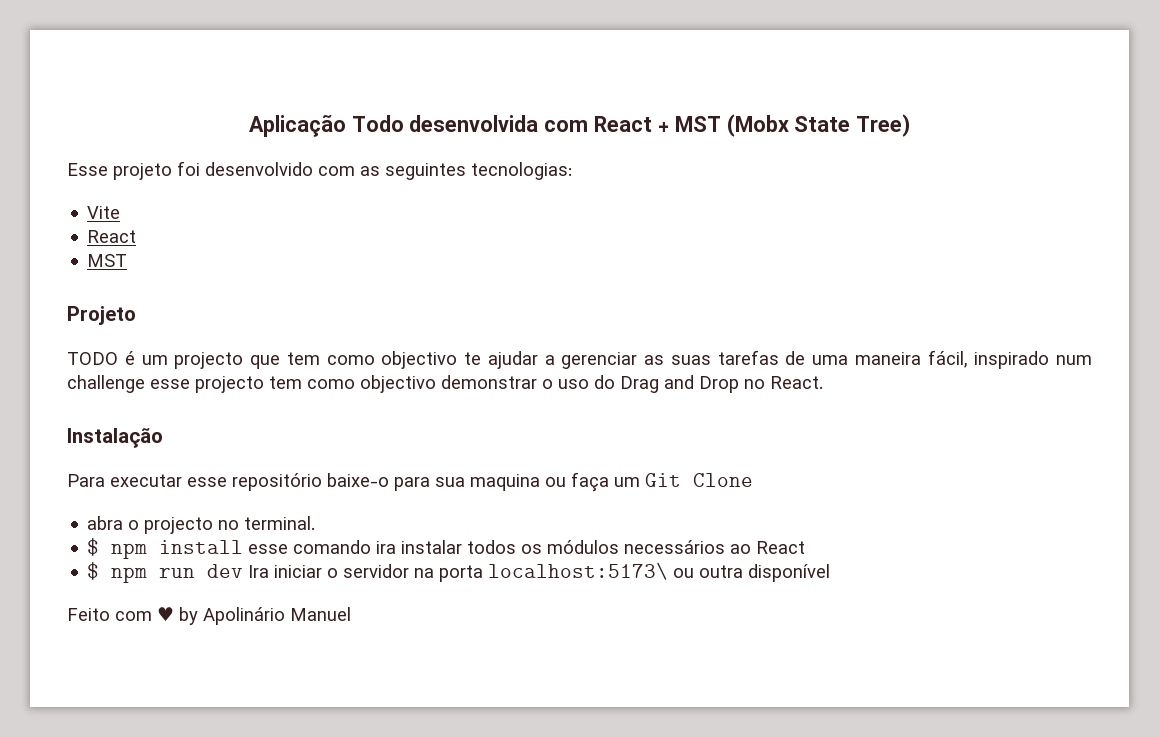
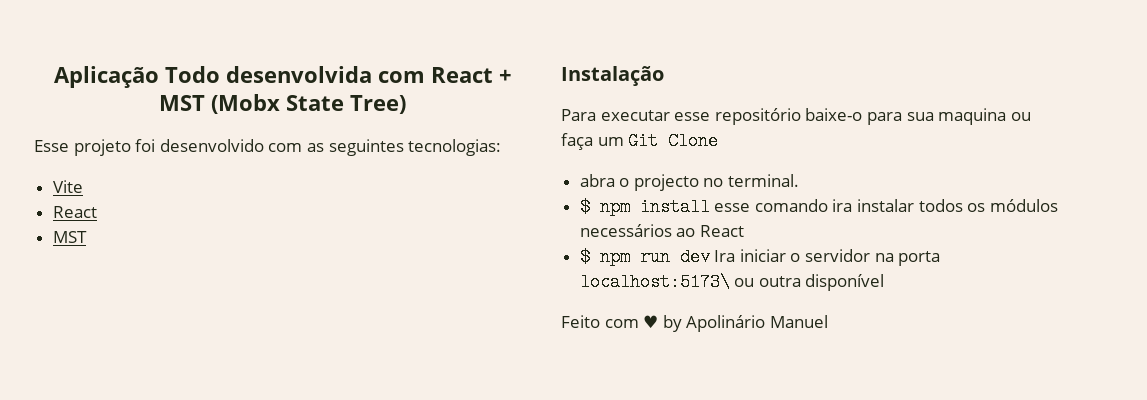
- Projeto
- TODO é um projecto que tem como objectivo te ajudar a gerenciar as suas tarefas de uma maneira fácil, inspirado num challenge esse projecto tem como objectivo demonstrar o uso do Drag and Drop no React.

